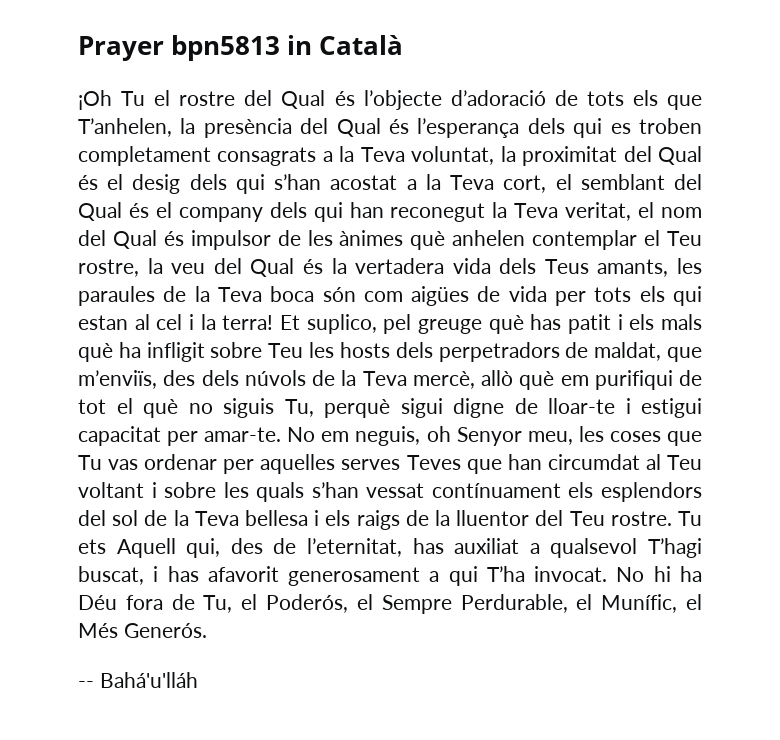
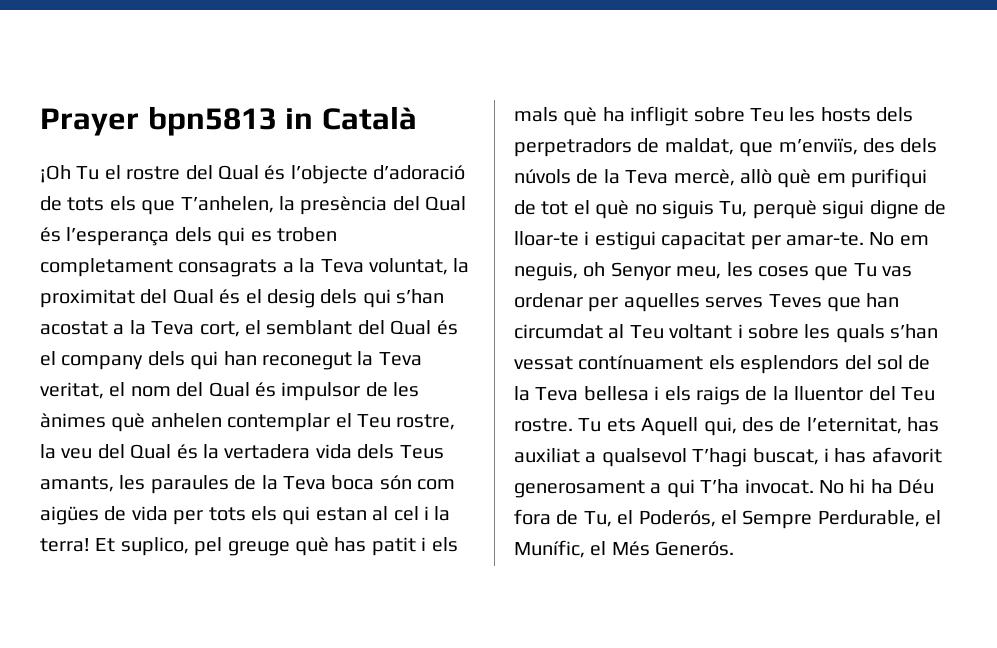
- -- Bahá'u'lláh

